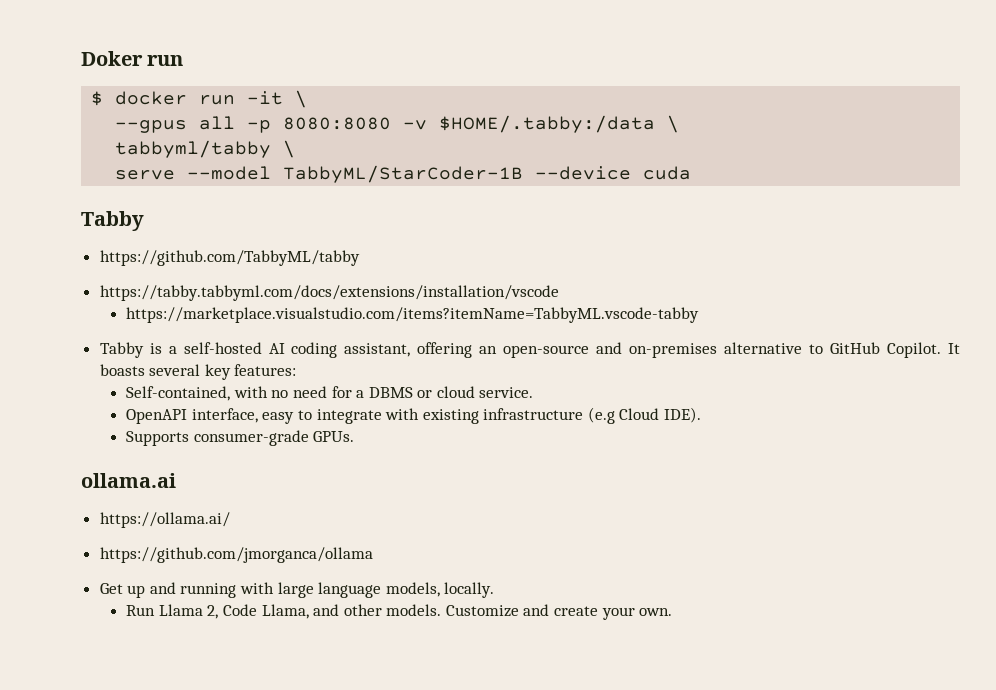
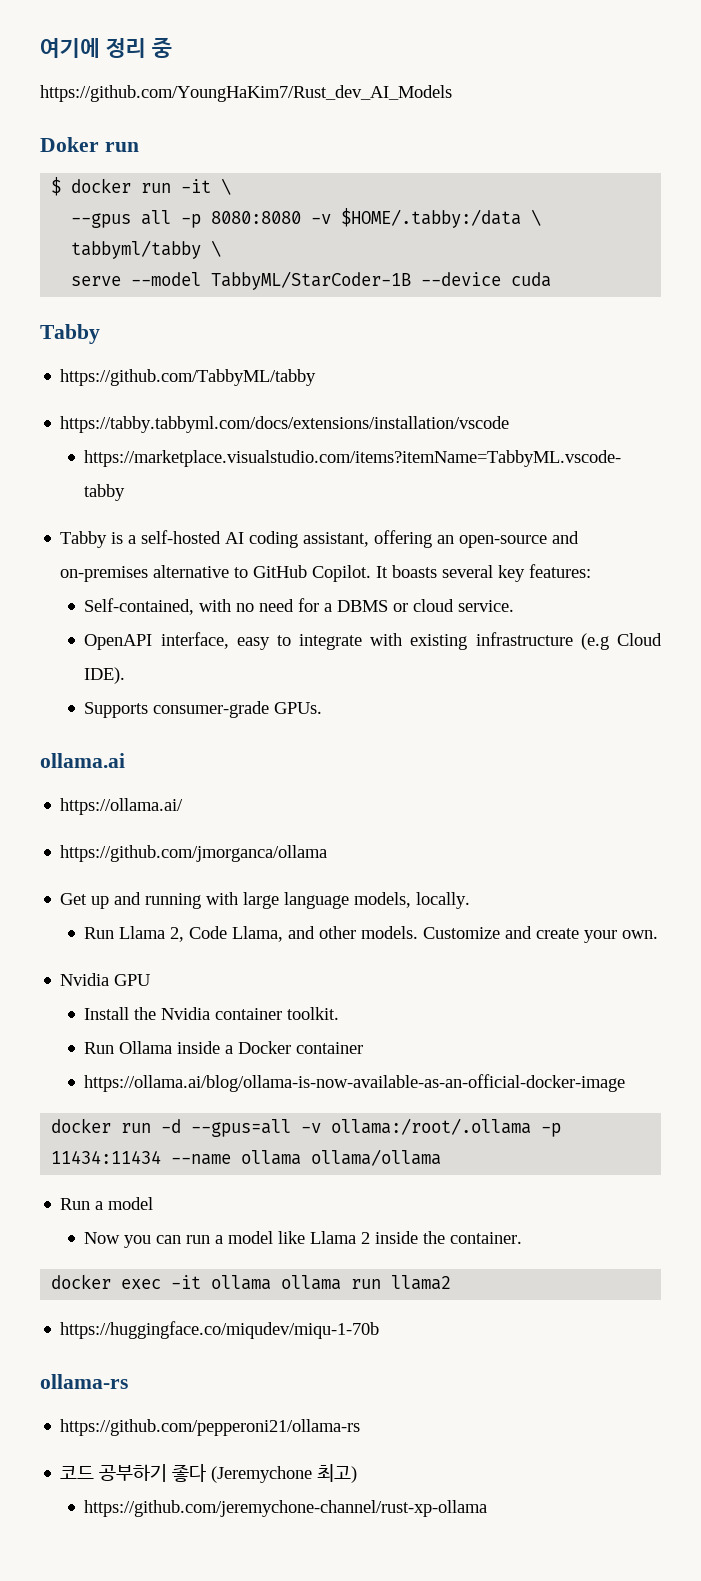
+ 여기에 정리 중
+ https://github.com/YoungHaKim7/Rust_dev_AI_Models
+ Nvidia GPU
+ Install the Nvidia container toolkit.
+ Run Ollama inside a Docker container
+ https://ollama.ai/blog/ollama-is-now-available-as-an-official-docker-image
+ docker run -d --gpus=all -v ollama:/root/.ollama -p 11434:11434 --name ollama ollama/ollama
+ Run a model
+ Now you can run a model like Llama 2 inside the container.
+ docker exec -it ollama ollama run llama2
+ https://huggingface.co/miqudev/miqu-1-70b
+ ollama-rs
+ https://github.com/pepperoni21/ollama-rs
+ 코드 공부하기 좋다 (Jeremychone 최고)
+ https://github.com/jeremychone-channel/rust-xp-ollama

